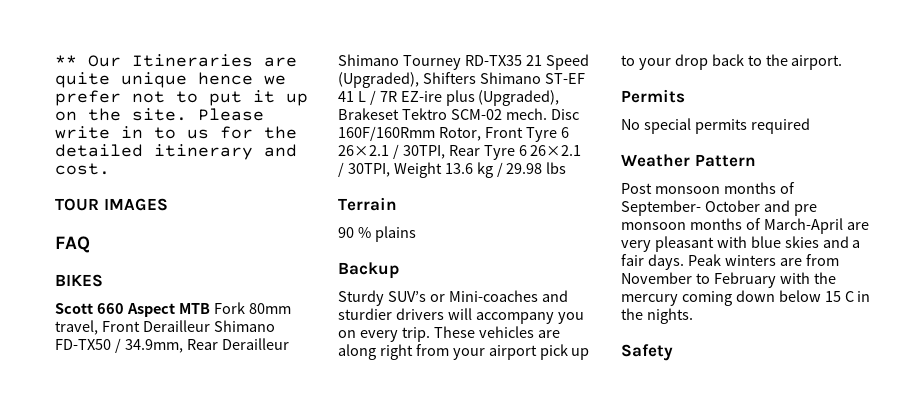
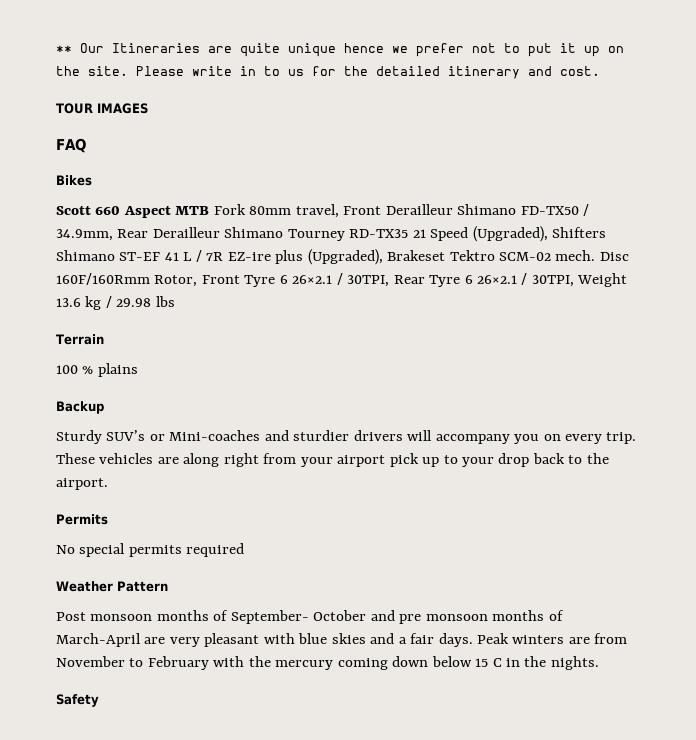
- BIKES
+ Bikes
- 90 % plains
+ 100 % plains

